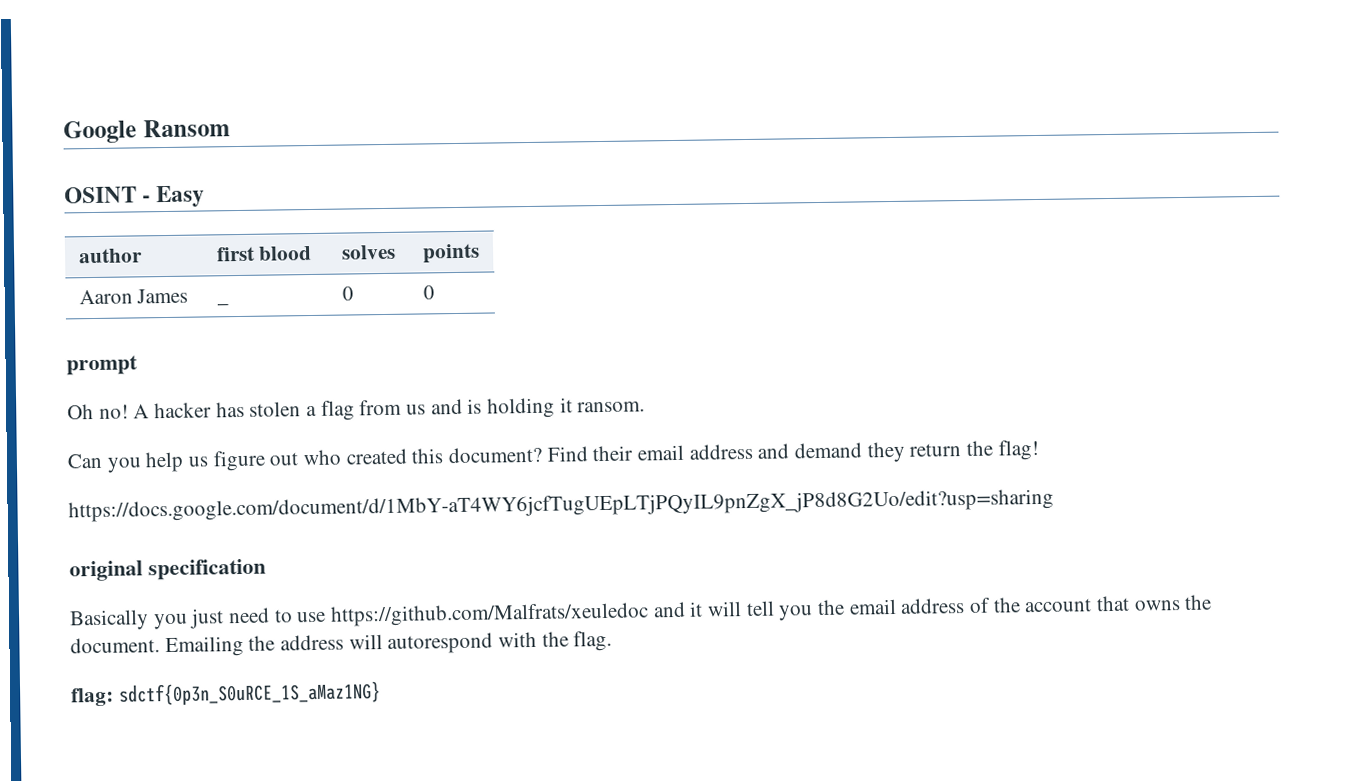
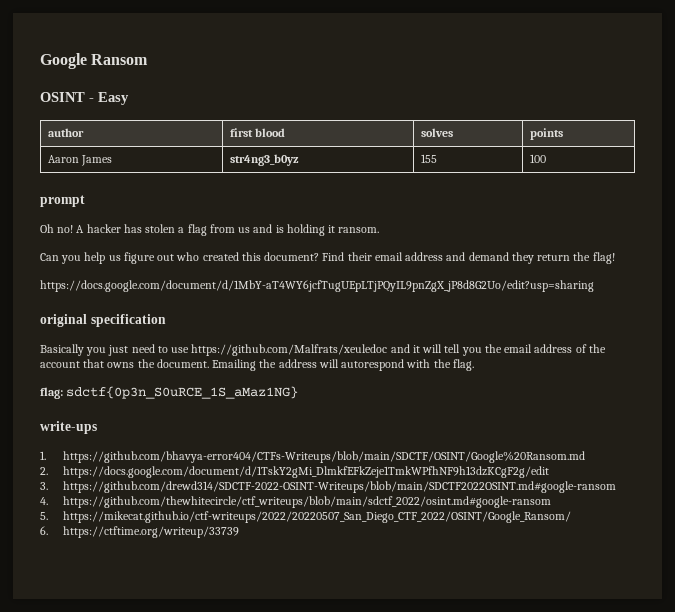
- Aaron James | _ | 0 | 0
+ Aaron James | str4ng3_b0yz | 155 | 100
+ write-ups
+ 1. https://github.com/bhavya-error404/CTFs-Writeups/blob/main/SDCTF/OSINT/Google%20Ransom.md
+ 2. https://docs.google.com/document/d/1TskY2gMi_DlmkfEFkZeje1TmkWPfhNF9h13dzKCgF2g/edit
+ 3. https://github.com/drewd314/SDCTF-2022-OSINT-Writeups/blob/main/SDCTF2022OSINT.md#google-ransom
+ 4. https://github.com/thewhitecircle/ctf_writeups/blob/main/sdctf_2022/osint.md#google-ransom
+ 5. https://mikecat.github.io/ctf-writeups/2022/20220507_San_Diego_CTF_2022/OSINT/Google_Ransom/
+ 6. https://ctftime.org/writeup/33739

